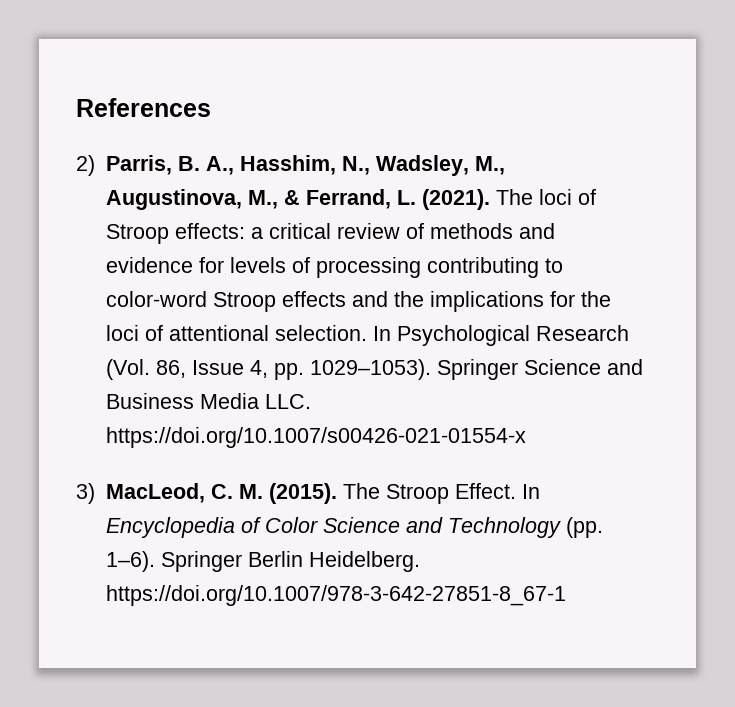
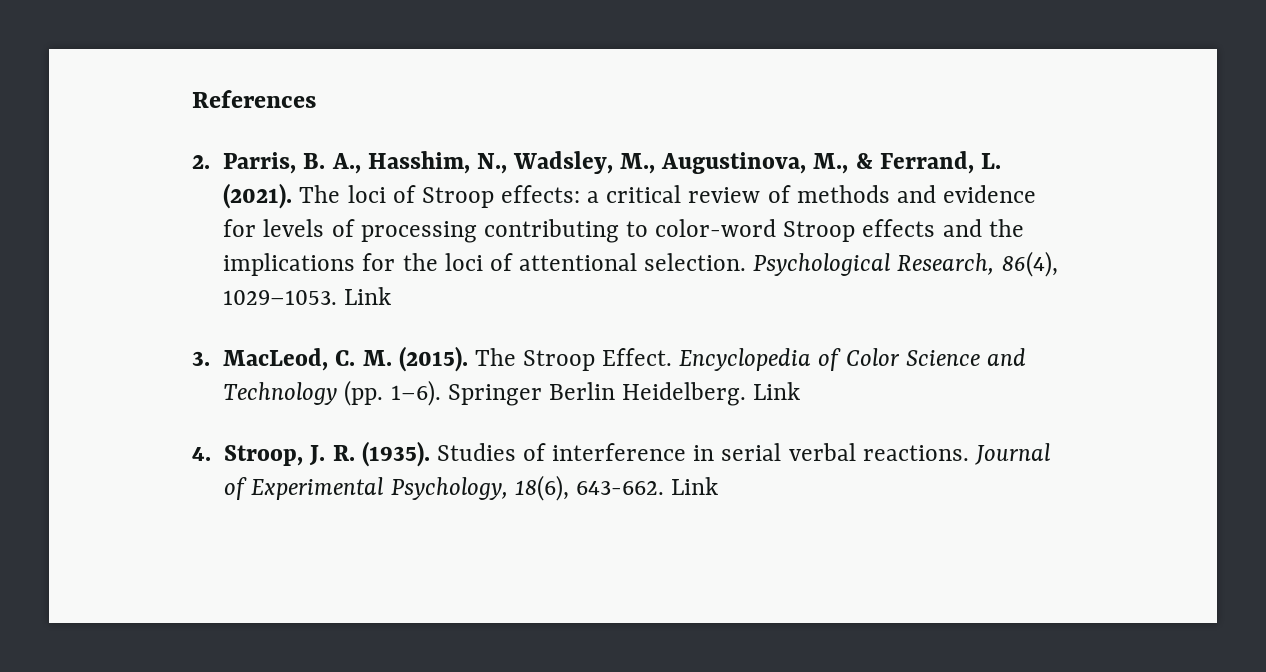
- 2) Parris, B. A., Hasshim, N., Wadsley, M., Augustinova, M., & Ferrand, L. (2021).
+ 2. Parris, B. A., Hasshim, N., Wadsley, M., Augustinova, M., & Ferrand, L. (2021).
- In Psychological Research (Vol. 86, Issue 4, pp. 1029–1053). Springer Science and Business Media LLC. https://doi.org/10.1007/s00426-021-01554-x
- 3) MacLeod, C. M. (2015).
+ Psychological Research, 86(4), 1029–1053. Link
+ 3. MacLeod, C. M. (2015).
- In Encyclopedia of Color Science and Technology (pp. 1–6).
+ Encyclopedia of Color Science and Technology (pp. 1–6).
- Springer Berlin Heidelberg. https://doi.org/10.1007/978-3-642-27851-8_67-1
+ Springer Berlin Heidelberg. Link
+ 4. Stroop, J. R. (1935). Studies of interference in serial verbal reactions. Journal of Experimental Psychology, 18(6), 643-662. Link

